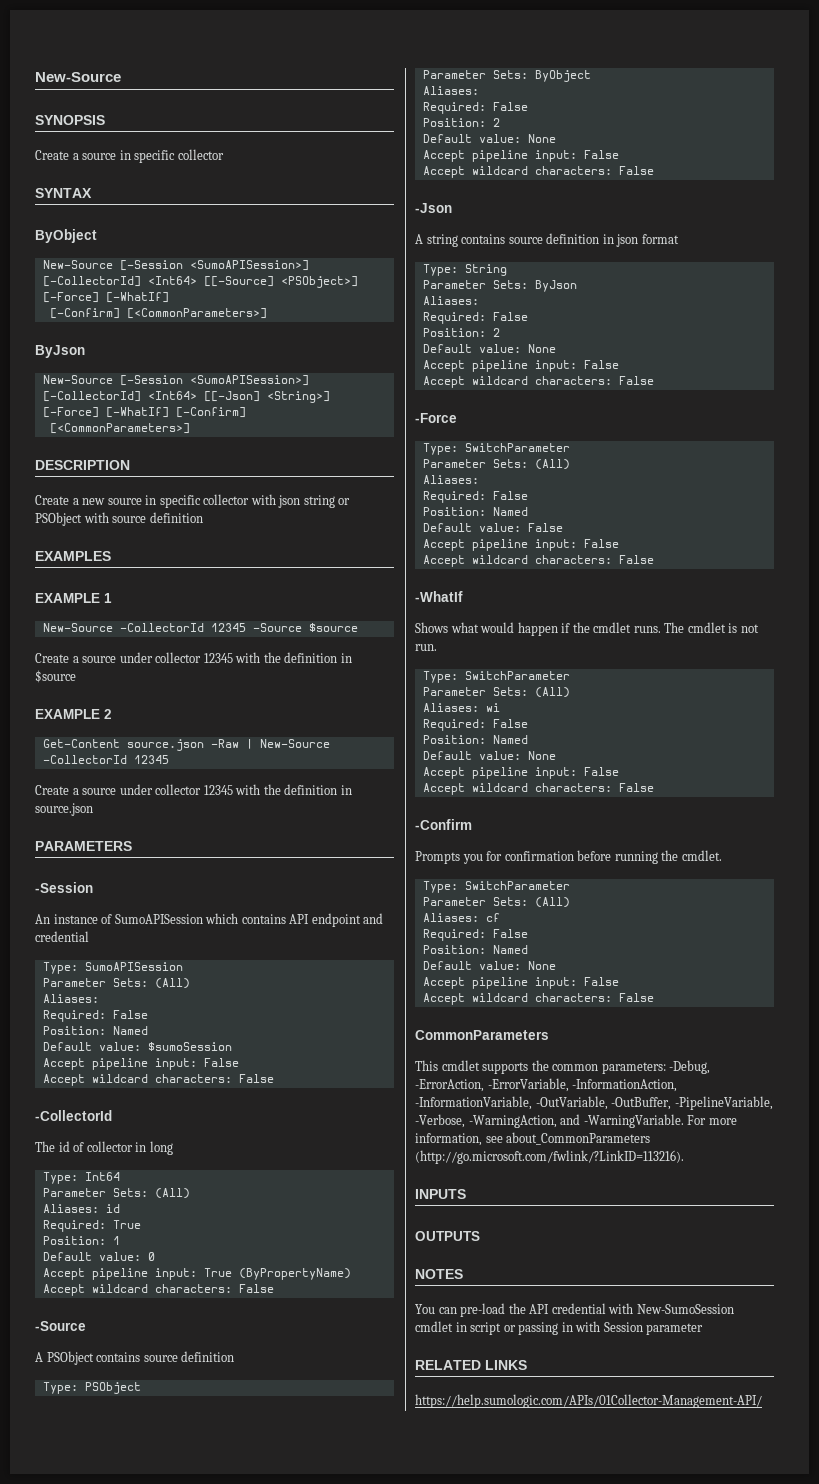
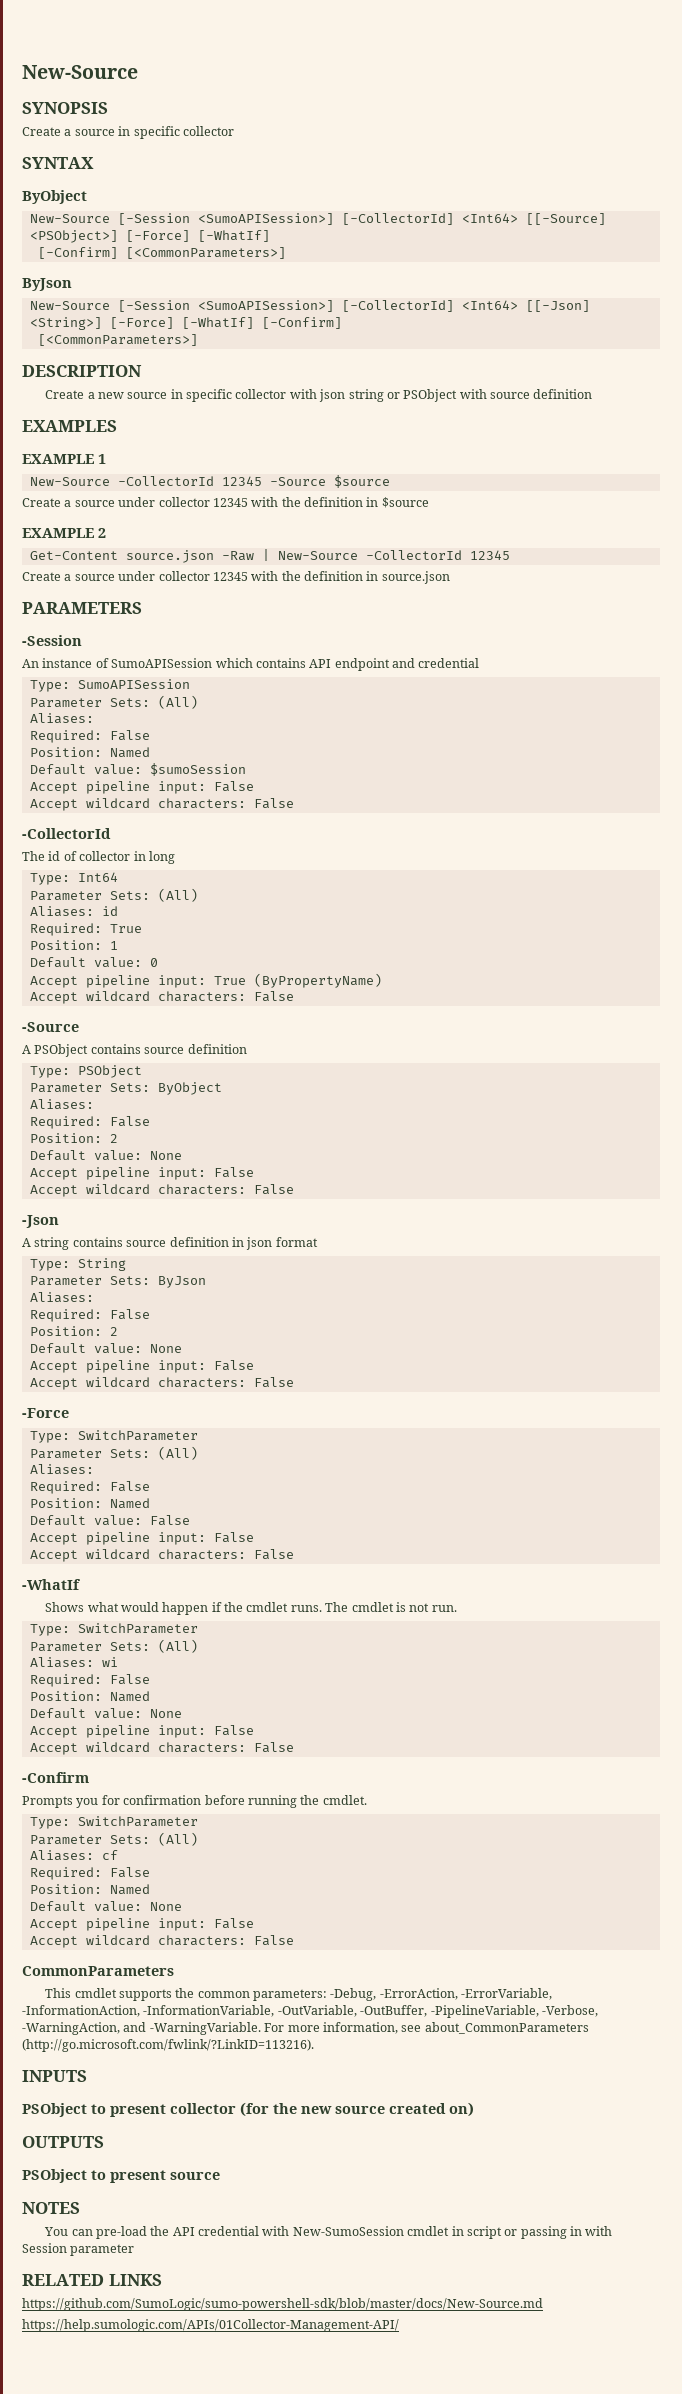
+ PSObject to present collector (for the new source created on)
  OUTPUTS
+ PSObject to present source
+ https://github.com/SumoLogic/sumo-powershell-sdk/blob/master/docs/New-Source.md

